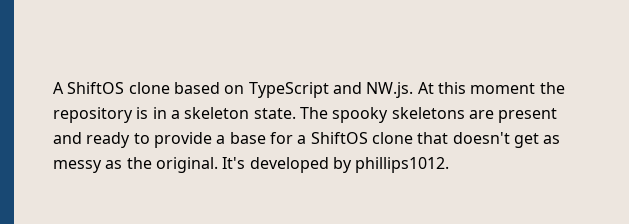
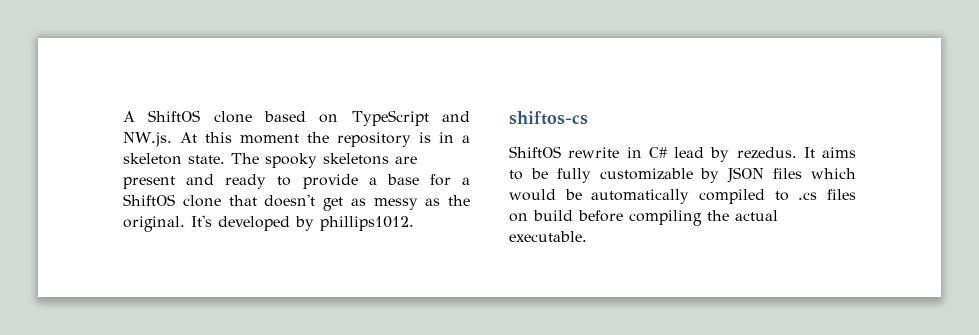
+ shiftos-cs
+ ShiftOS rewrite in C# lead by rezedus. It aims to be fully customizable by JSON files which would be automatically compiled to .cs files on build before compiling the actual executable.

